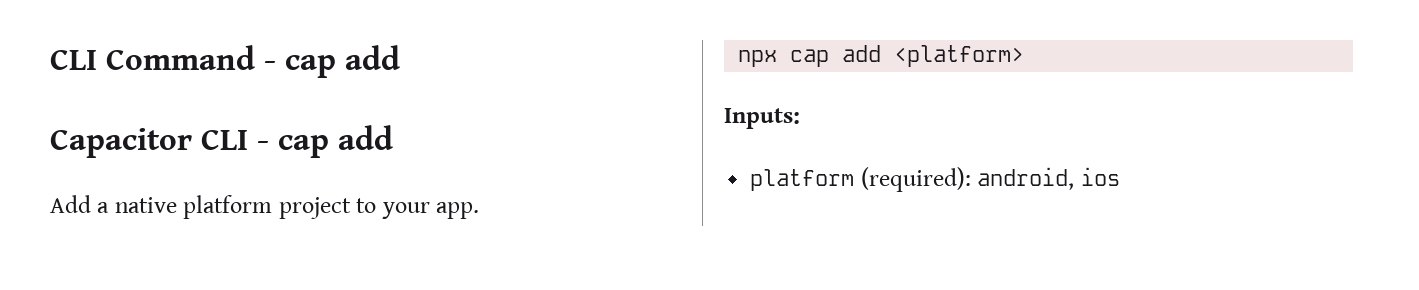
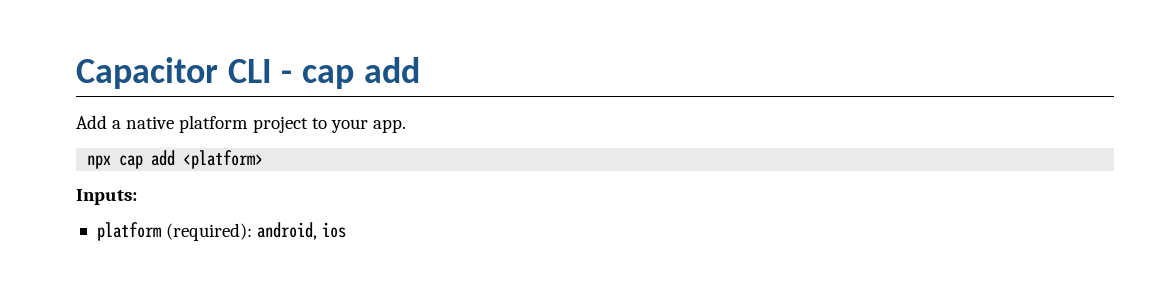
- CLI Command - cap add

